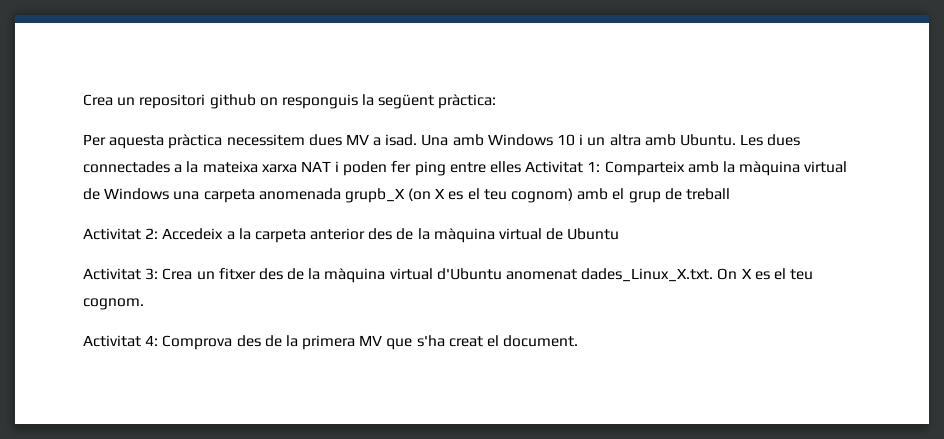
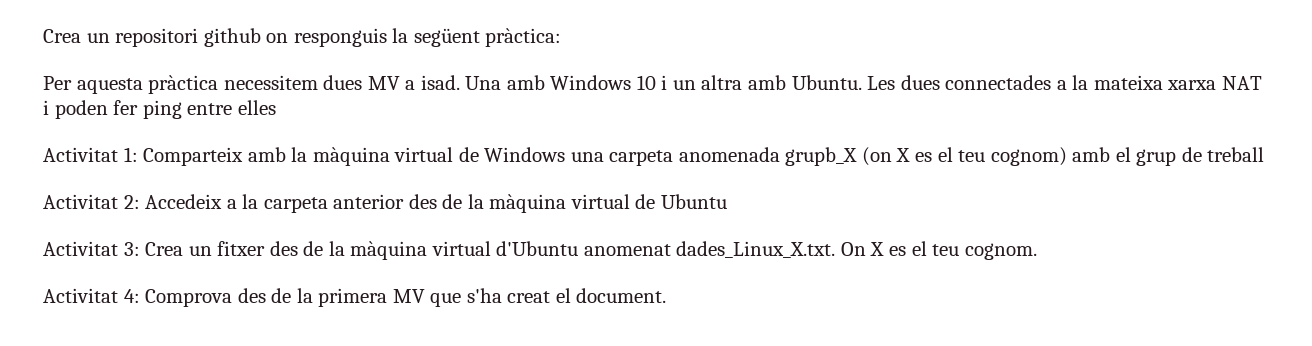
- Les dues connectades a la mateixa xarxa NAT i poden fer ping entre elles Activitat 1: Comparteix amb la màquina virtual de Windows una carpeta anomenada grupb_X (on X es el teu cognom) amb el grup de treball
+ Les dues connectades a la mateixa xarxa NAT i poden fer ping entre elles
+ Activitat 1: Comparteix amb la màquina virtual de Windows una carpeta anomenada grupb_X (on X es el teu cognom) amb el grup de treball

